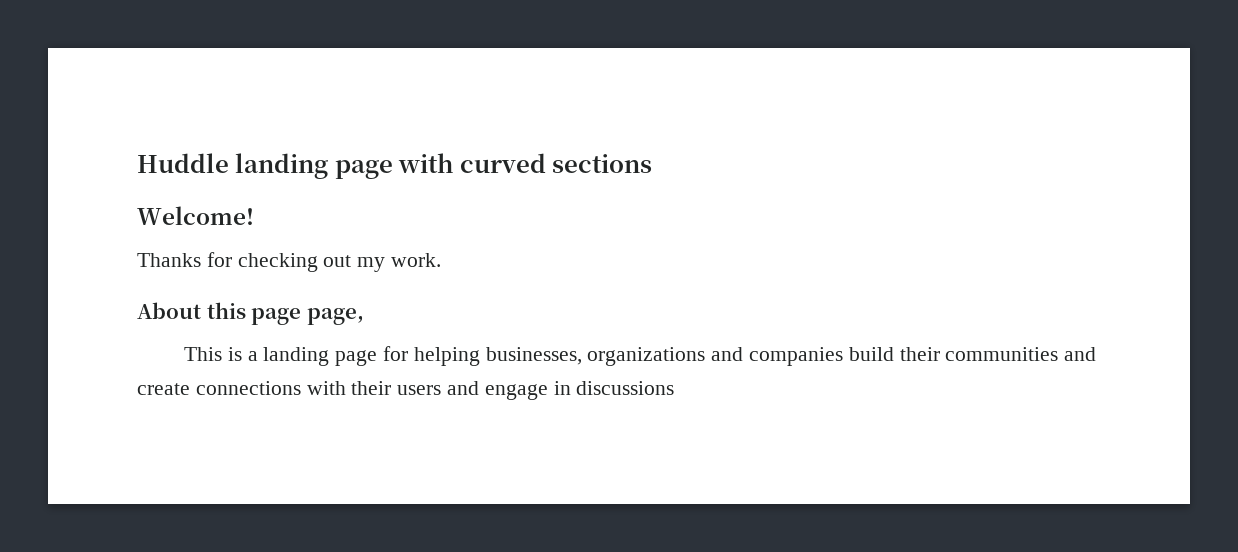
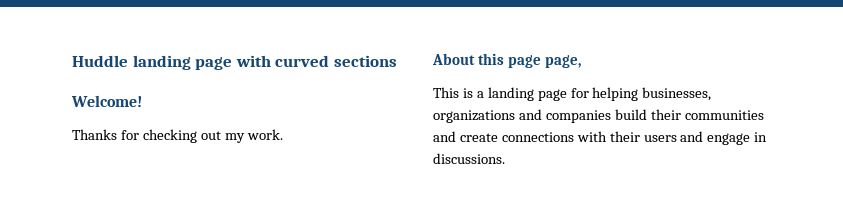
- This is a landing page for helping businesses, organizations and companies build their communities and create connections with their users and engage in discussions
+ This is a landing page for helping businesses, organizations and companies build their communities and create connections with their users and engage in discussions.

